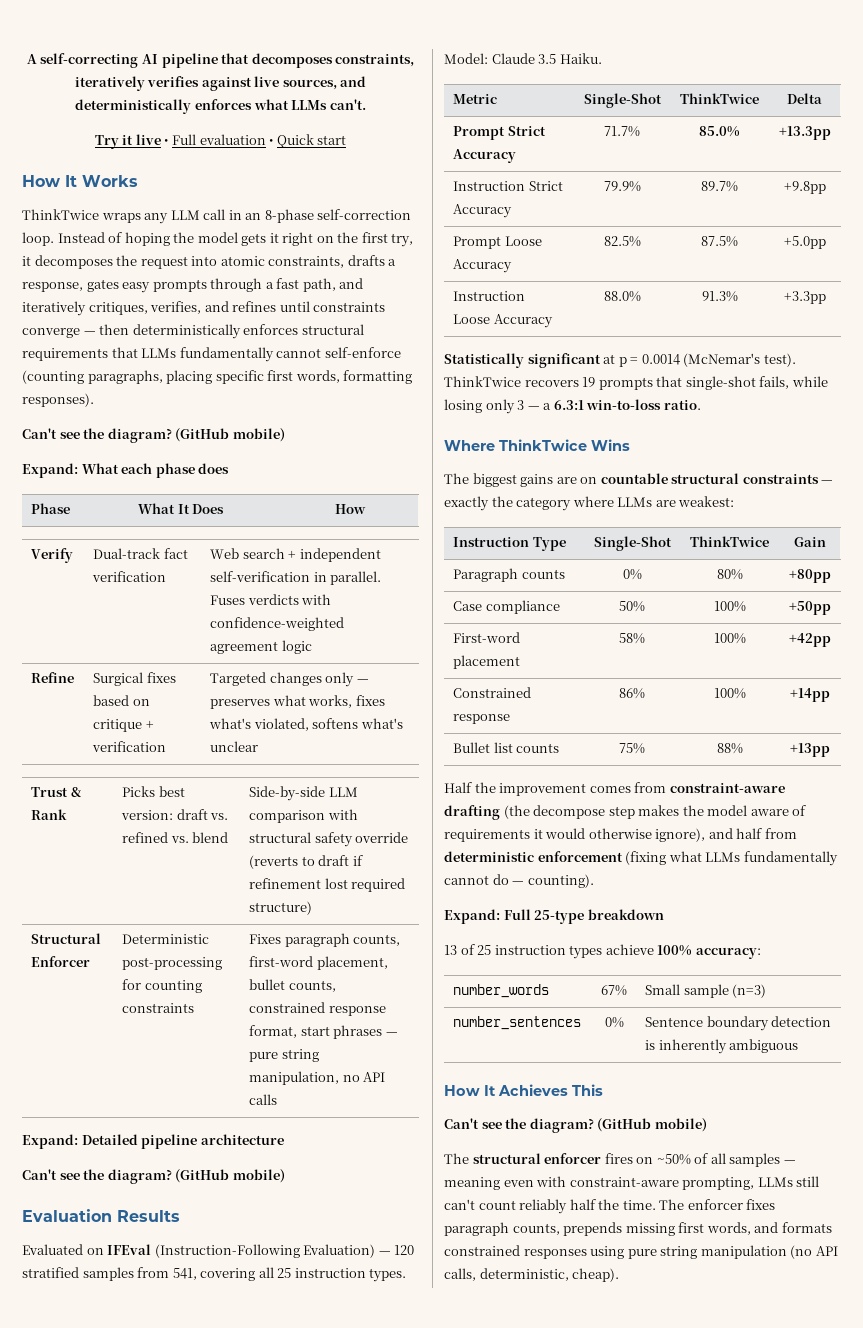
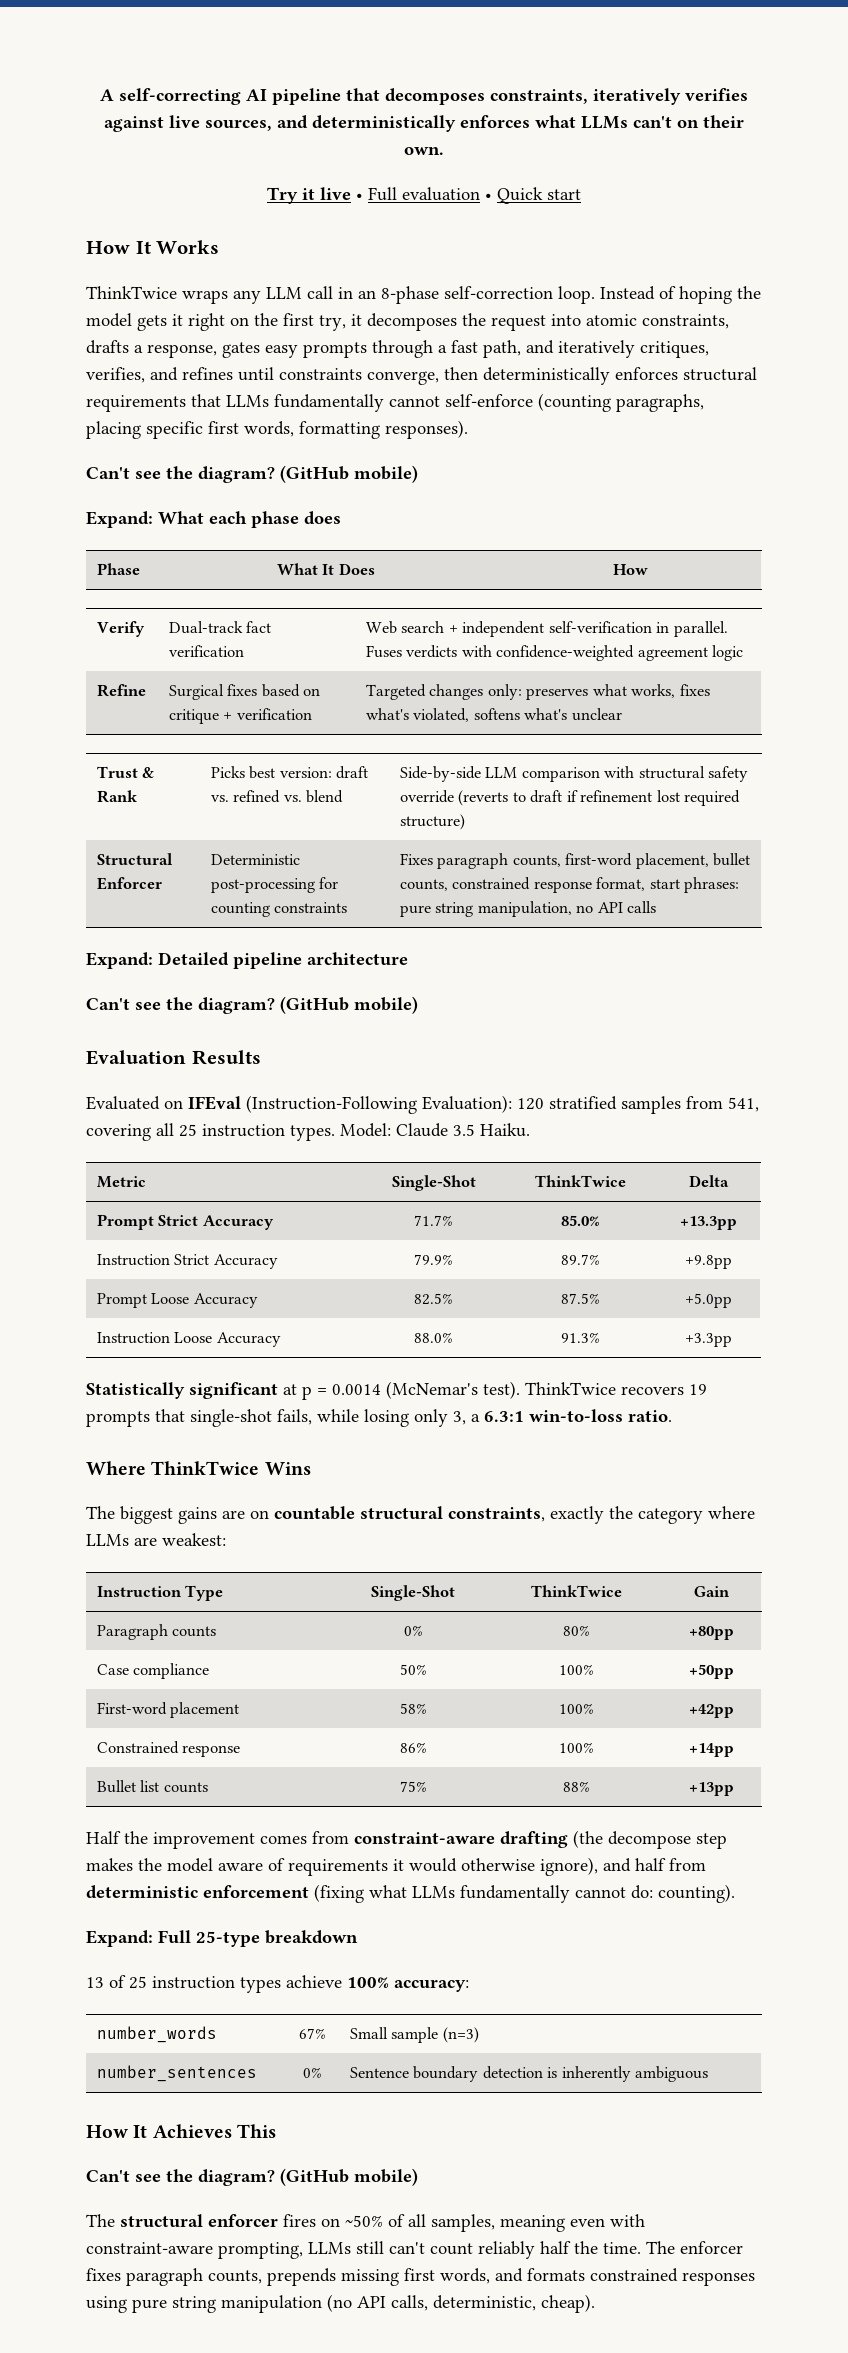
- A self-correcting AI pipeline that decomposes constraints, iteratively verifies against live sources, and deterministically enforces what LLMs can't.
+ A self-correcting AI pipeline that decomposes constraints, iteratively verifies against live sources, and deterministically enforces what LLMs can't on their own.
- Instead of hoping the model gets it right on the first try, it decomposes the request into atomic constraints, drafts a response, gates easy prompts through a fast path, and iteratively critiques, verifies, and refines until constraints converge — then deterministically enforces structural requirements that LLMs fundamentally cannot self-enforce (counting paragraphs, placing specific first words, formatting responses).
+ Instead of hoping the model gets it right on the first try, it decomposes the request into atomic constraints, drafts a response, gates easy prompts through a fast path, and iteratively critiques, verifies, and refines until constraints converge, then deterministically enforces structural requirements that LLMs fundamentally cannot self-enforce (counting paragraphs, placing specific first words, formatting responses).
- Refine | Surgical fixes based on critique + verification | Targeted changes only — preserves what works, fixes what's violated, softens what's unclear
+ Refine | Surgical fixes based on critique + verification | Targeted changes only: preserves what works, fixes what's violated, softens what's unclear
- Structural Enforcer | Deterministic post-processing for counting constraints | Fixes paragraph counts, first-word placement, bullet counts, constrained response format, start phrases — pure string manipulation, no API calls
+ Structural Enforcer | Deterministic post-processing for counting constraints | Fixes paragraph counts, first-word placement, bullet counts, constrained response format, start phrases: pure string manipulation, no API calls
- Evaluated on IFEval (Instruction-Following Evaluation) — 120 stratified samples from 541, covering all 25 instruction types.
+ Evaluated on IFEval (Instruction-Following Evaluation): 120 stratified samples from 541, covering all 25 instruction types.
- ThinkTwice recovers 19 prompts that single-shot fails, while losing only 3 — a 6.3:1 win-to-loss ratio.
+ ThinkTwice recovers 19 prompts that single-shot fails, while losing only 3, a 6.3:1 win-to-loss ratio.
- The biggest gains are on countable structural constraints — exactly the category where LLMs are weakest:
+ The biggest gains are on countable structural constraints, exactly the category where LLMs are weakest:
- Half the improvement comes from constraint-aware drafting (the decompose step makes the model aware of requirements it would otherwise ignore), and half from deterministic enforcement (fixing what LLMs fundamentally cannot do — counting).
+ Half the improvement comes from constraint-aware drafting (the decompose step makes the model aware of requirements it would otherwise ignore), and half from deterministic enforcement (fixing what LLMs fundamentally cannot do: counting).
- The structural enforcer fires on ~50% of all samples — meaning even with constraint-aware prompting, LLMs still can't count reliably half the time.
+ The structural enforcer fires on ~50% of all samples, meaning even with constraint-aware prompting, LLMs still can't count reliably half the time.

